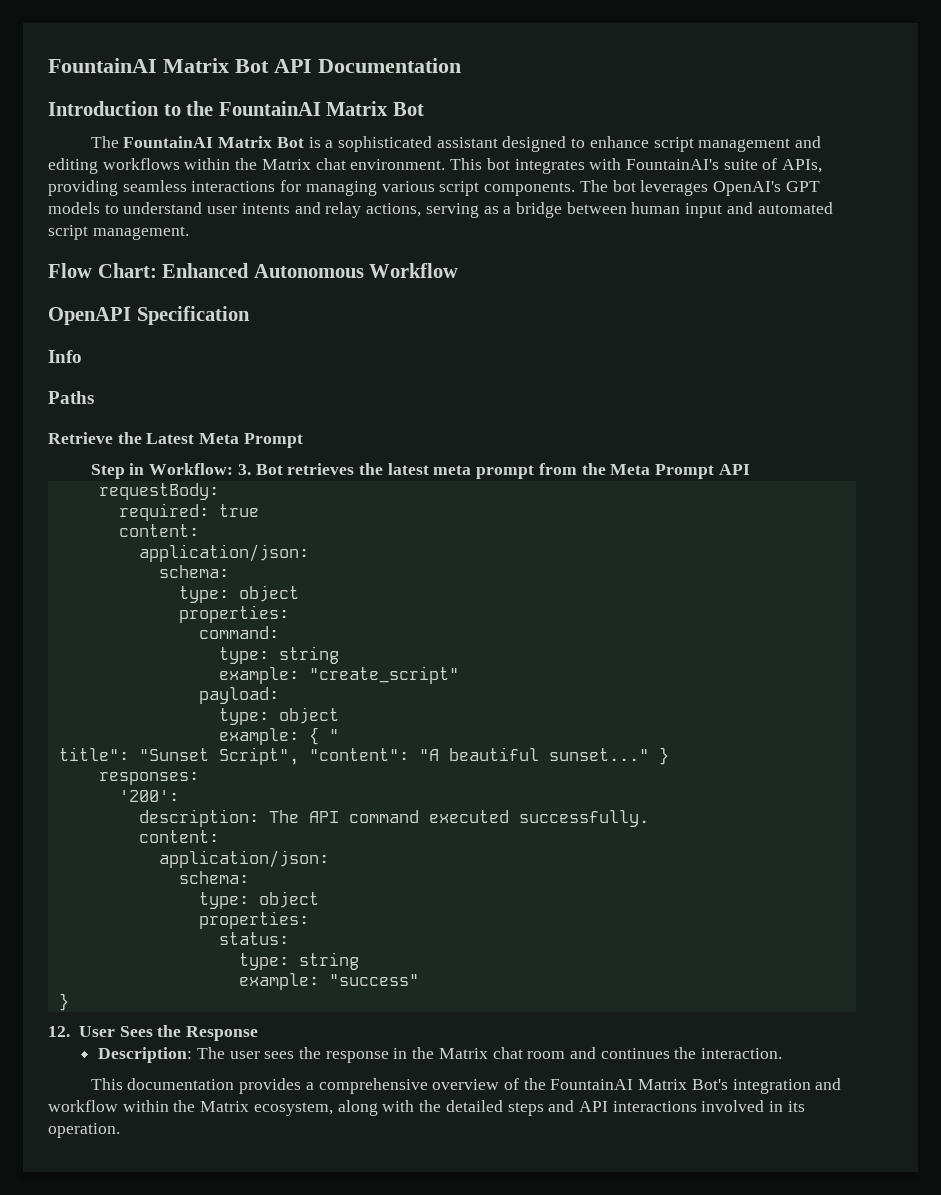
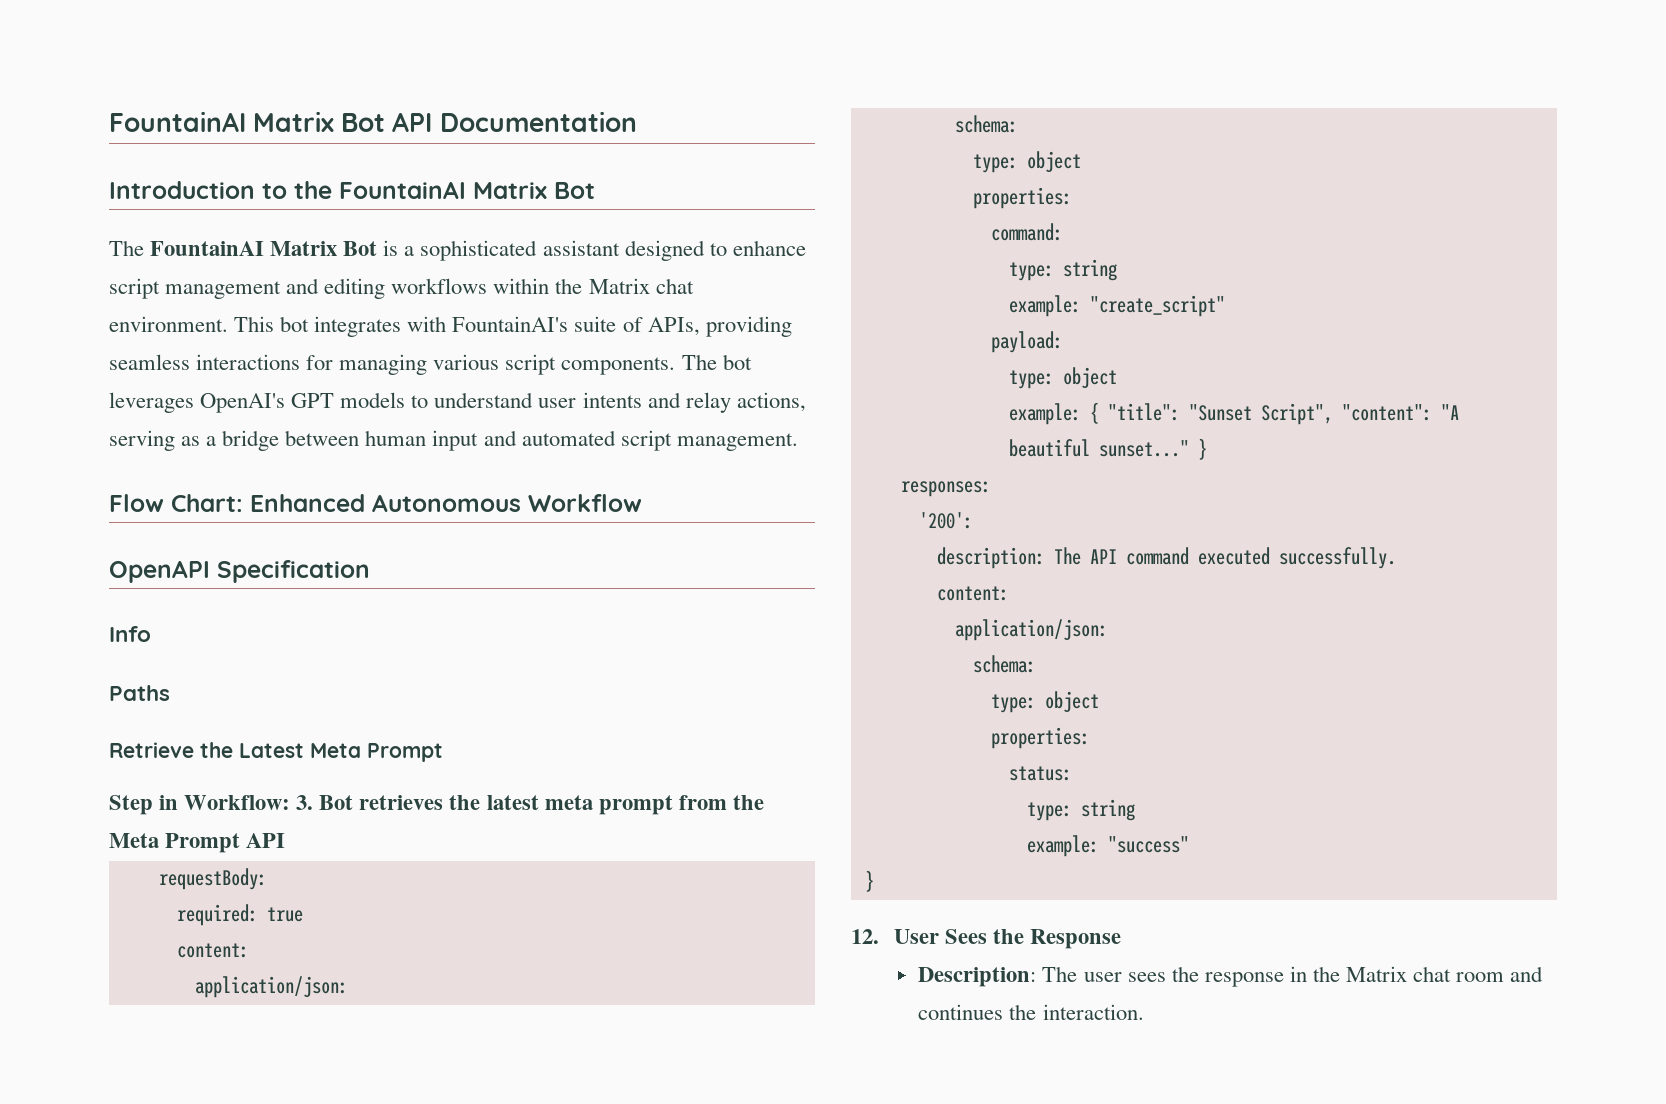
- example: { "
- title": "Sunset Script", "content": "A beautiful sunset..."
+ example: { "title": "Sunset Script", "content": "A beautiful sunset..."
- This documentation provides a comprehensive overview of the FountainAI Matrix Bot's integration and workflow within the Matrix ecosystem, along with the detailed steps and API interactions involved in its operation.

